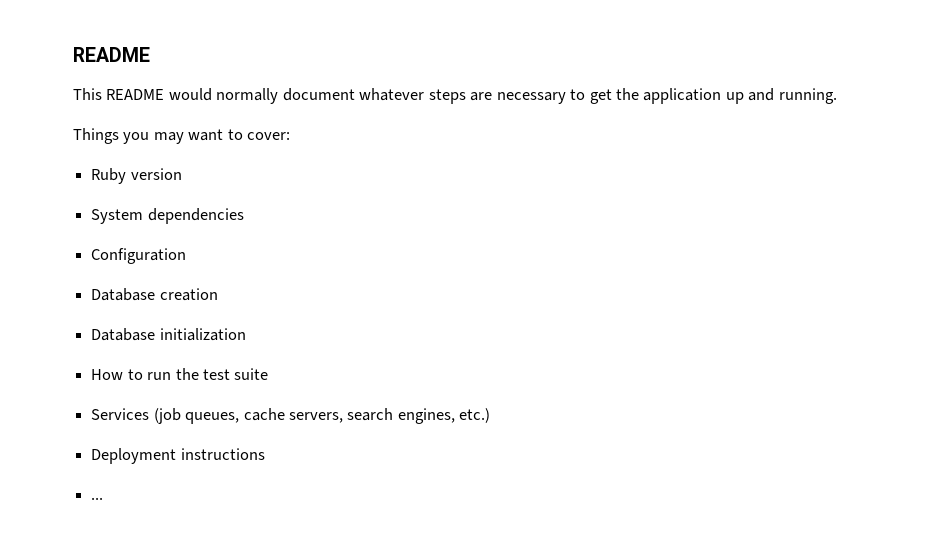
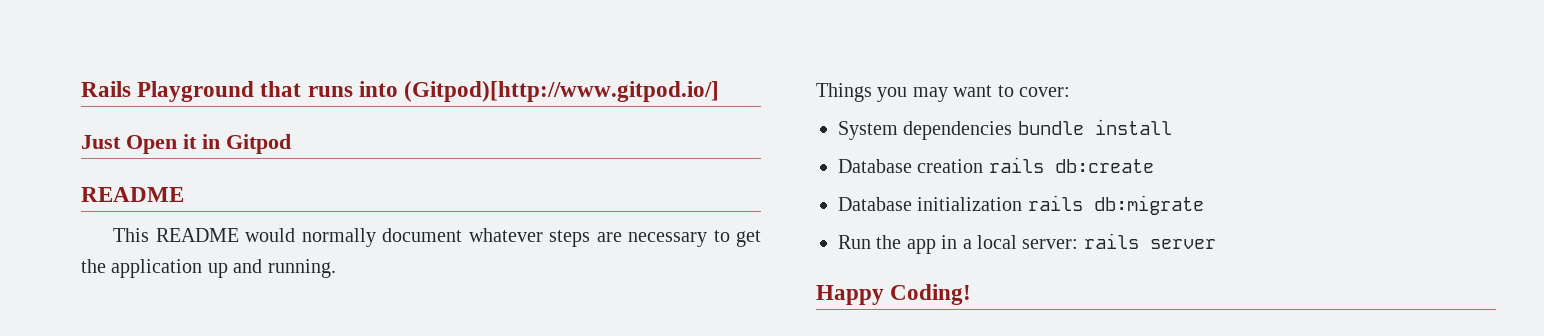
+ Rails Playground that runs into (Gitpod)[http://www.gitpod.io/]
+ Just Open it in Gitpod
- Ruby version
- System dependencies
- Configuration
+ System dependencies bundle install
- Database creation
+ Database creation rails db:create
- Database initialization
- How to run the test suite
- Services (job queues, cache servers, search engines, etc.)
- Deployment instructions
- ...
+ Database initialization rails db:migrate
+ Run the app in a local server: rails server
+ Happy Coding!

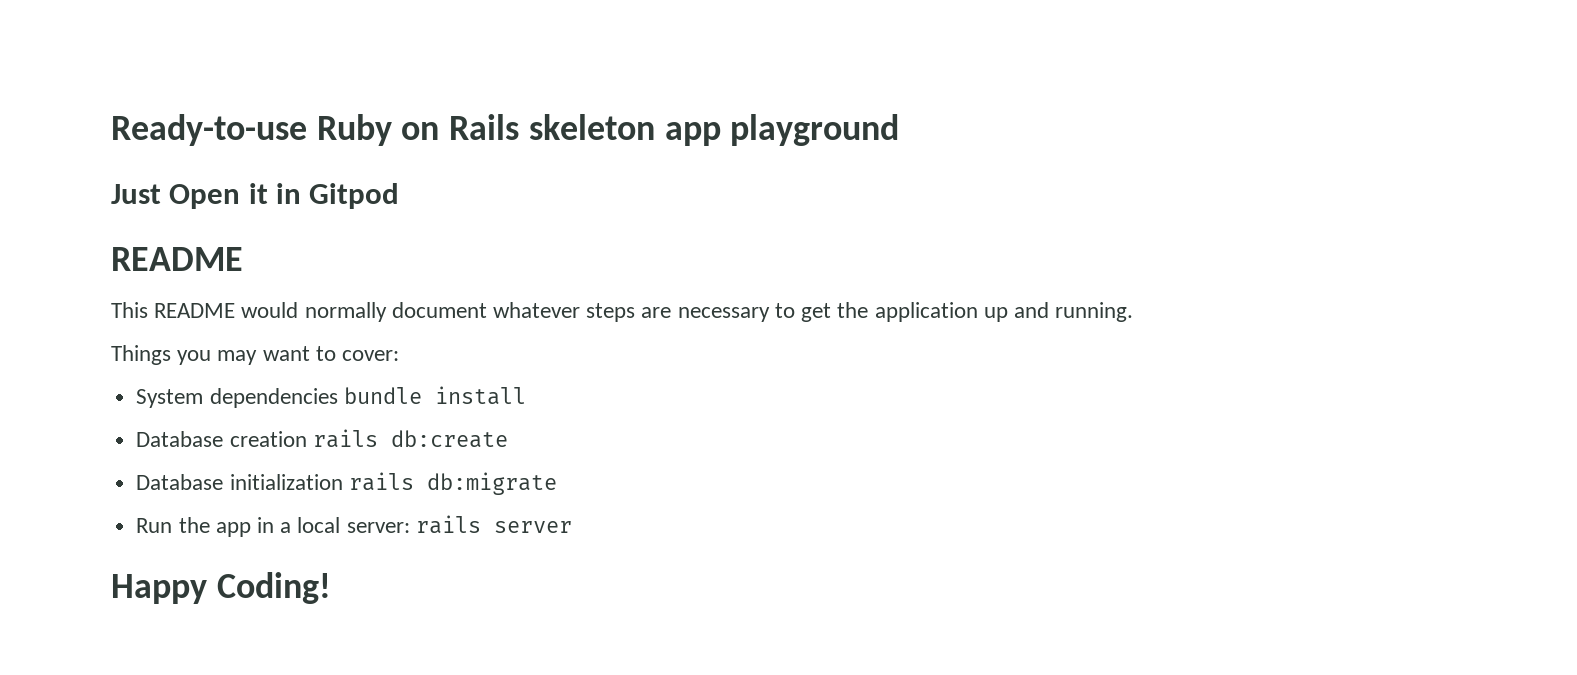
- Rails Playground that runs into (Gitpod)[http://www.gitpod.io/]
+ Ready-to-use Ruby on Rails skeleton app playground

